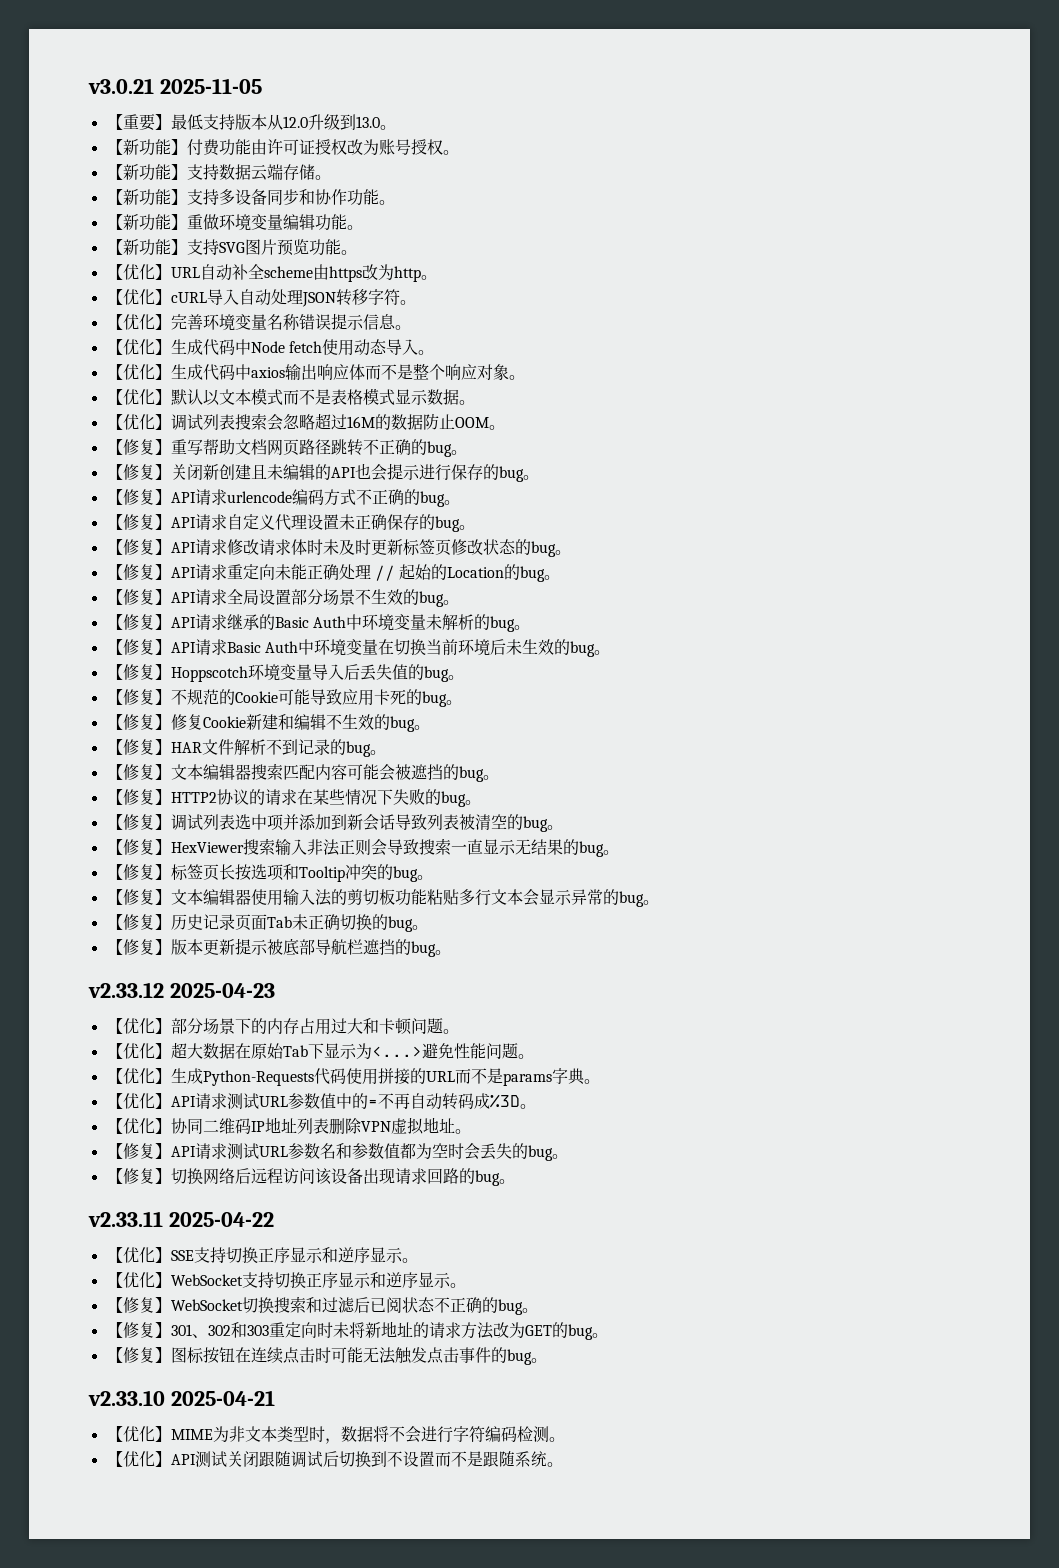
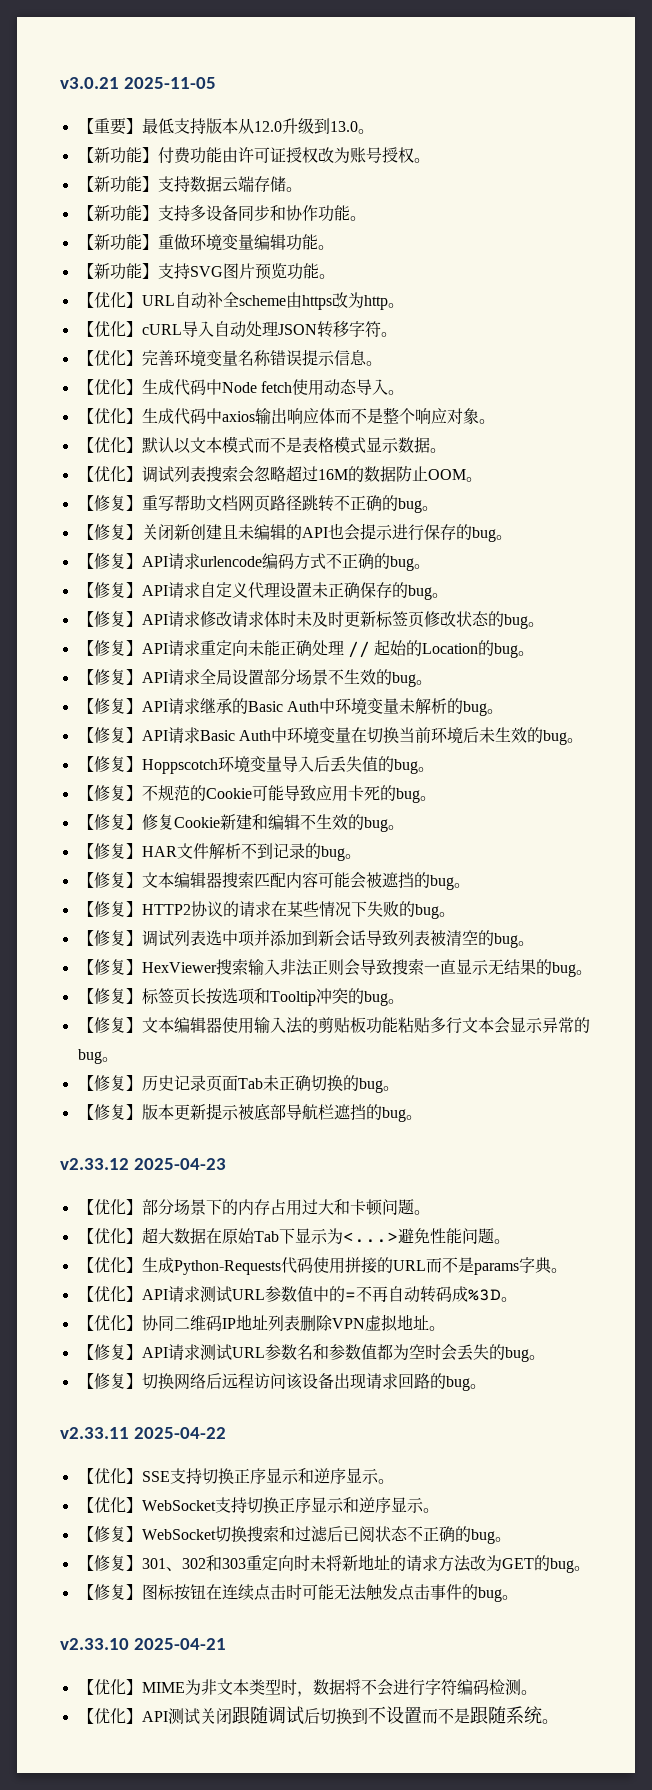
- 【修复】文本编辑器使用输入法的剪切板功能粘贴多行文本会显示异常的bug。
+ 【修复】文本编辑器使用输入法的剪贴板功能粘贴多行文本会显示异常的bug。

